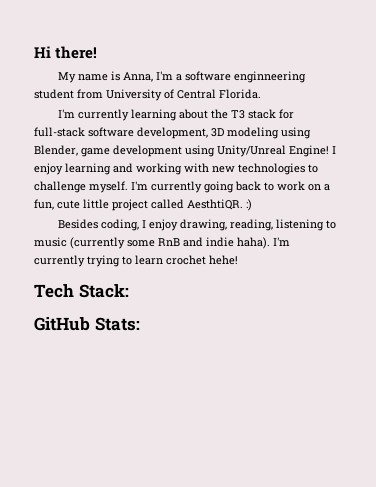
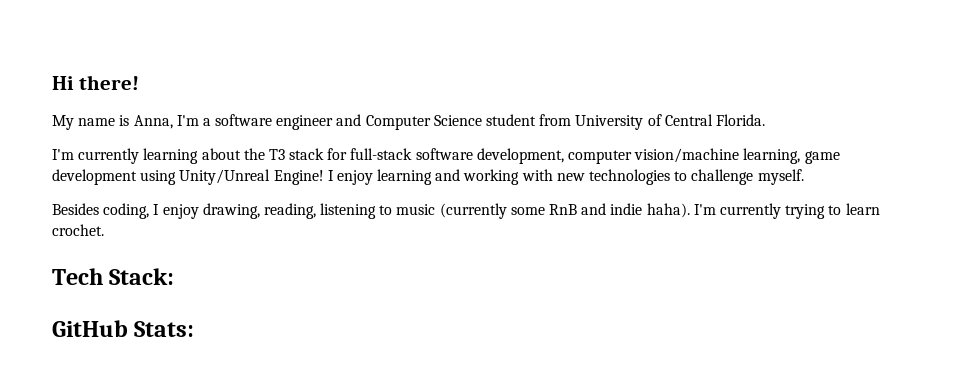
- My name is Anna, I'm a software enginneering student from University of Central Florida.
+ My name is Anna, I'm a software engineer and Computer Science student from University of Central Florida.
- I'm currently learning about the T3 stack for full-stack software development, 3D modeling using Blender, game development using Unity/Unreal Engine!
+ I'm currently learning about the T3 stack for full-stack software development, computer vision/machine learning, game development using Unity/Unreal Engine!
- I'm currently going back to work on a fun, cute little project called AesthtiQR. :)
- I'm currently trying to learn crochet hehe!
+ I'm currently trying to learn crochet.

